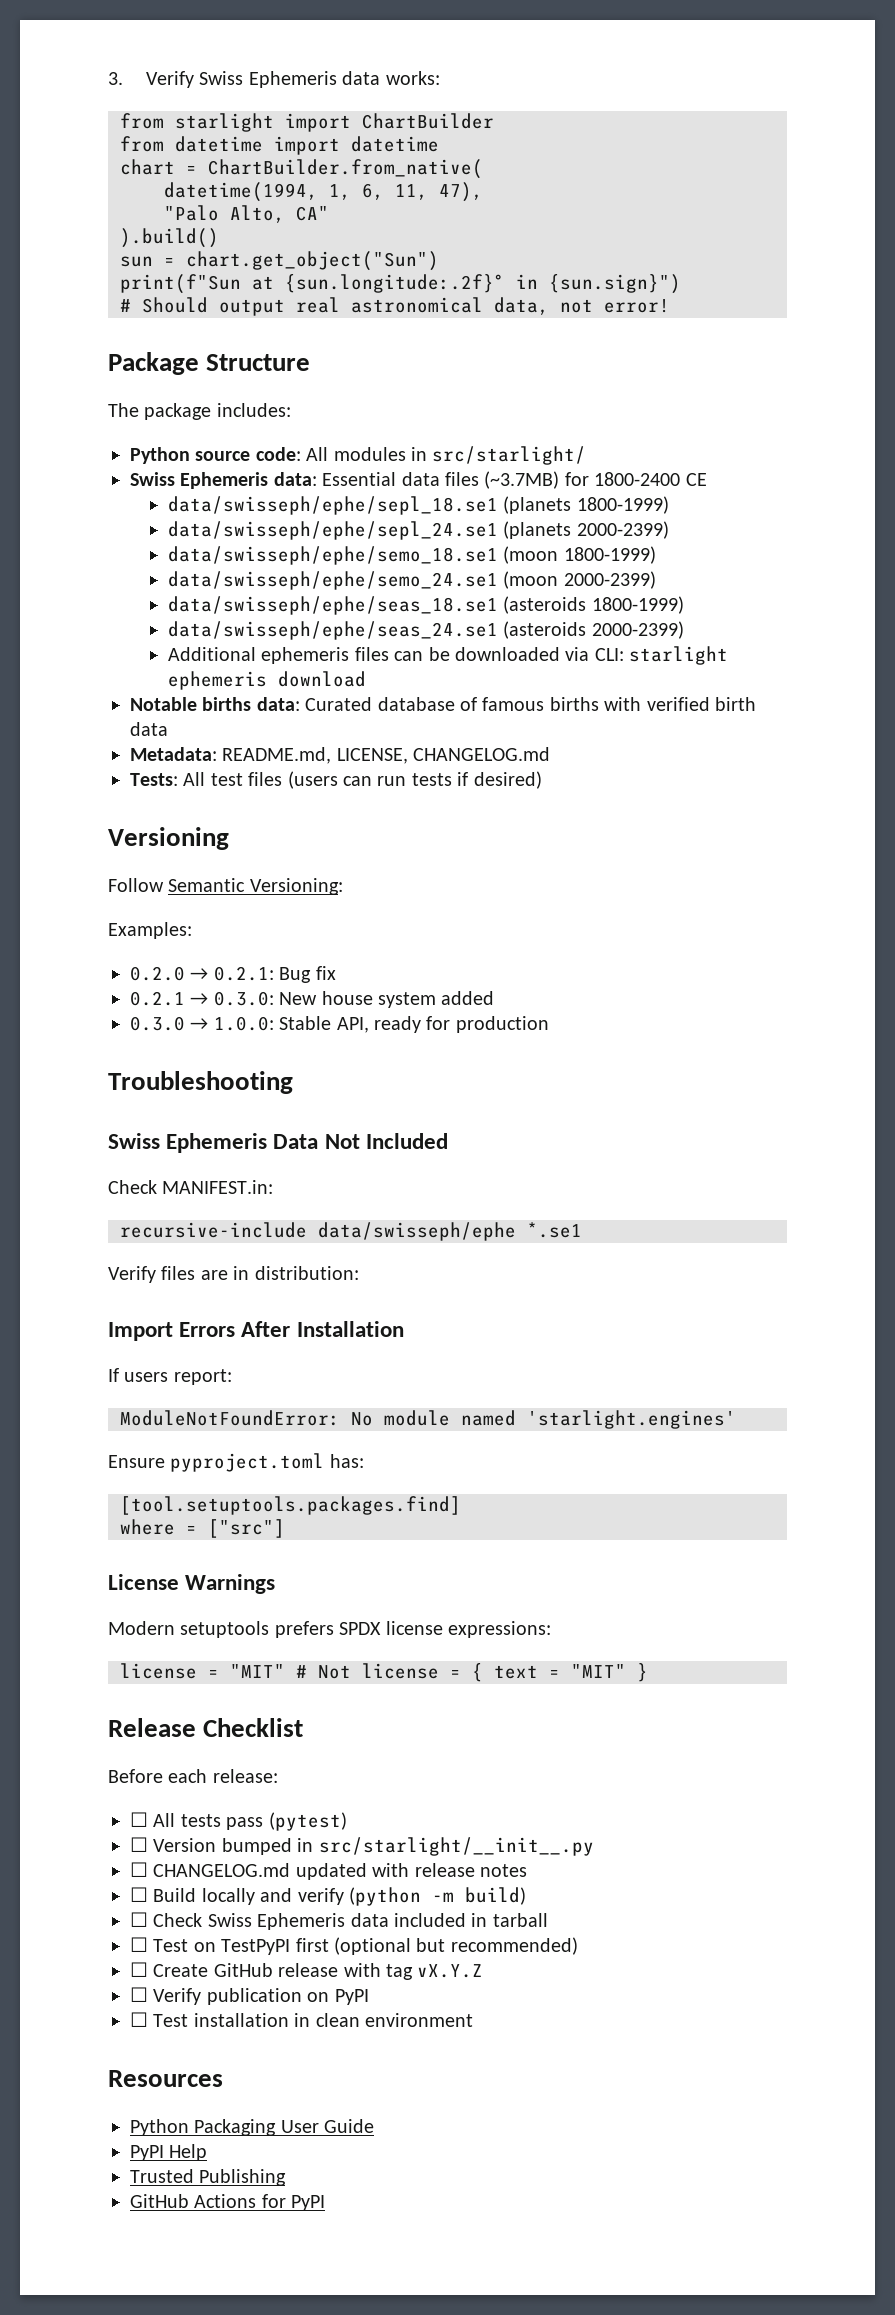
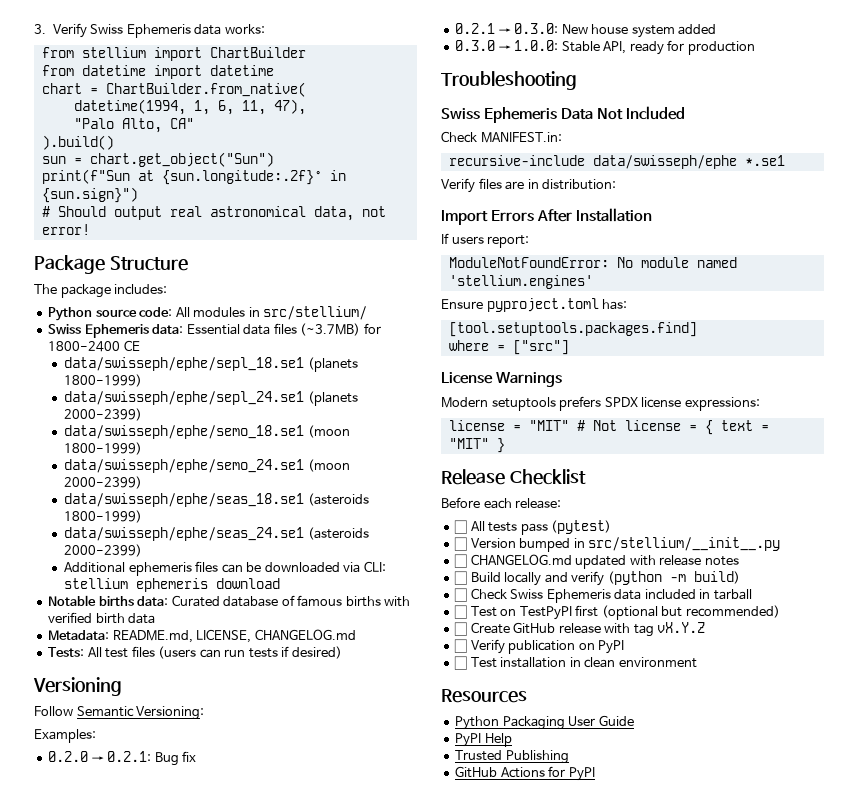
- from starlight import ChartBuilder
+ from stellium import ChartBuilder
- Python source code: All modules in src/starlight/
+ Python source code: All modules in src/stellium/
- Additional ephemeris files can be downloaded via CLI: starlight ephemeris download
+ Additional ephemeris files can be downloaded via CLI: stellium ephemeris download
- ModuleNotFoundError: No module named 'starlight.engines'
+ ModuleNotFoundError: No module named 'stellium.engines'
- ☐ Version bumped in src/starlight/__init__.py
+ ☐ Version bumped in src/stellium/__init__.py

